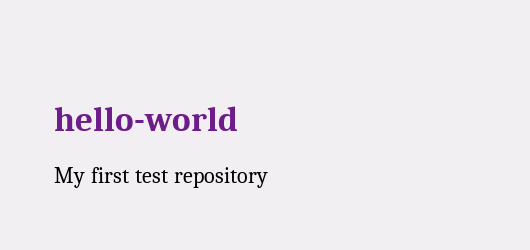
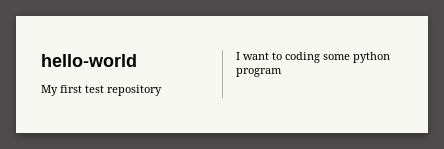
+ I want to coding some python program

